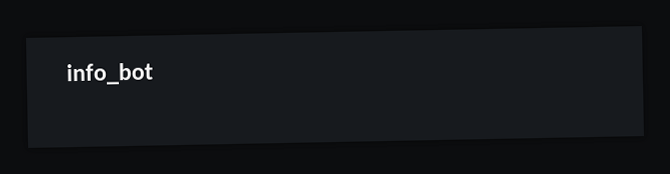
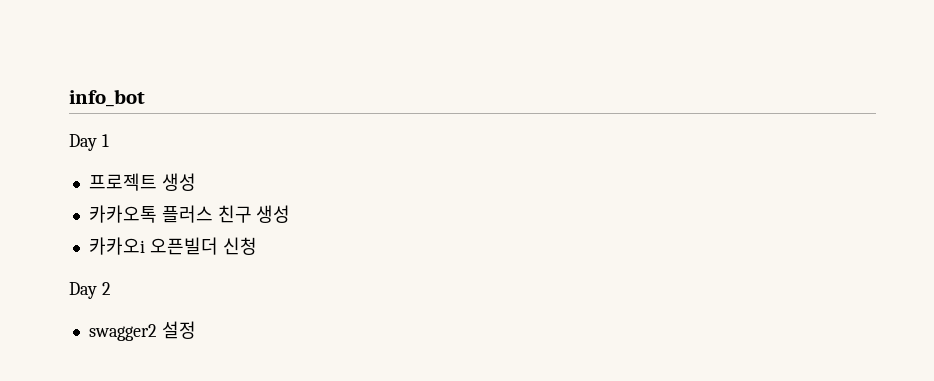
+ Day 1
+ 프로젝트 생성
+ 카카오톡 플러스 친구 생성
+ 카카오i 오픈빌더 신청
+ Day 2
+ swagger2 설정

